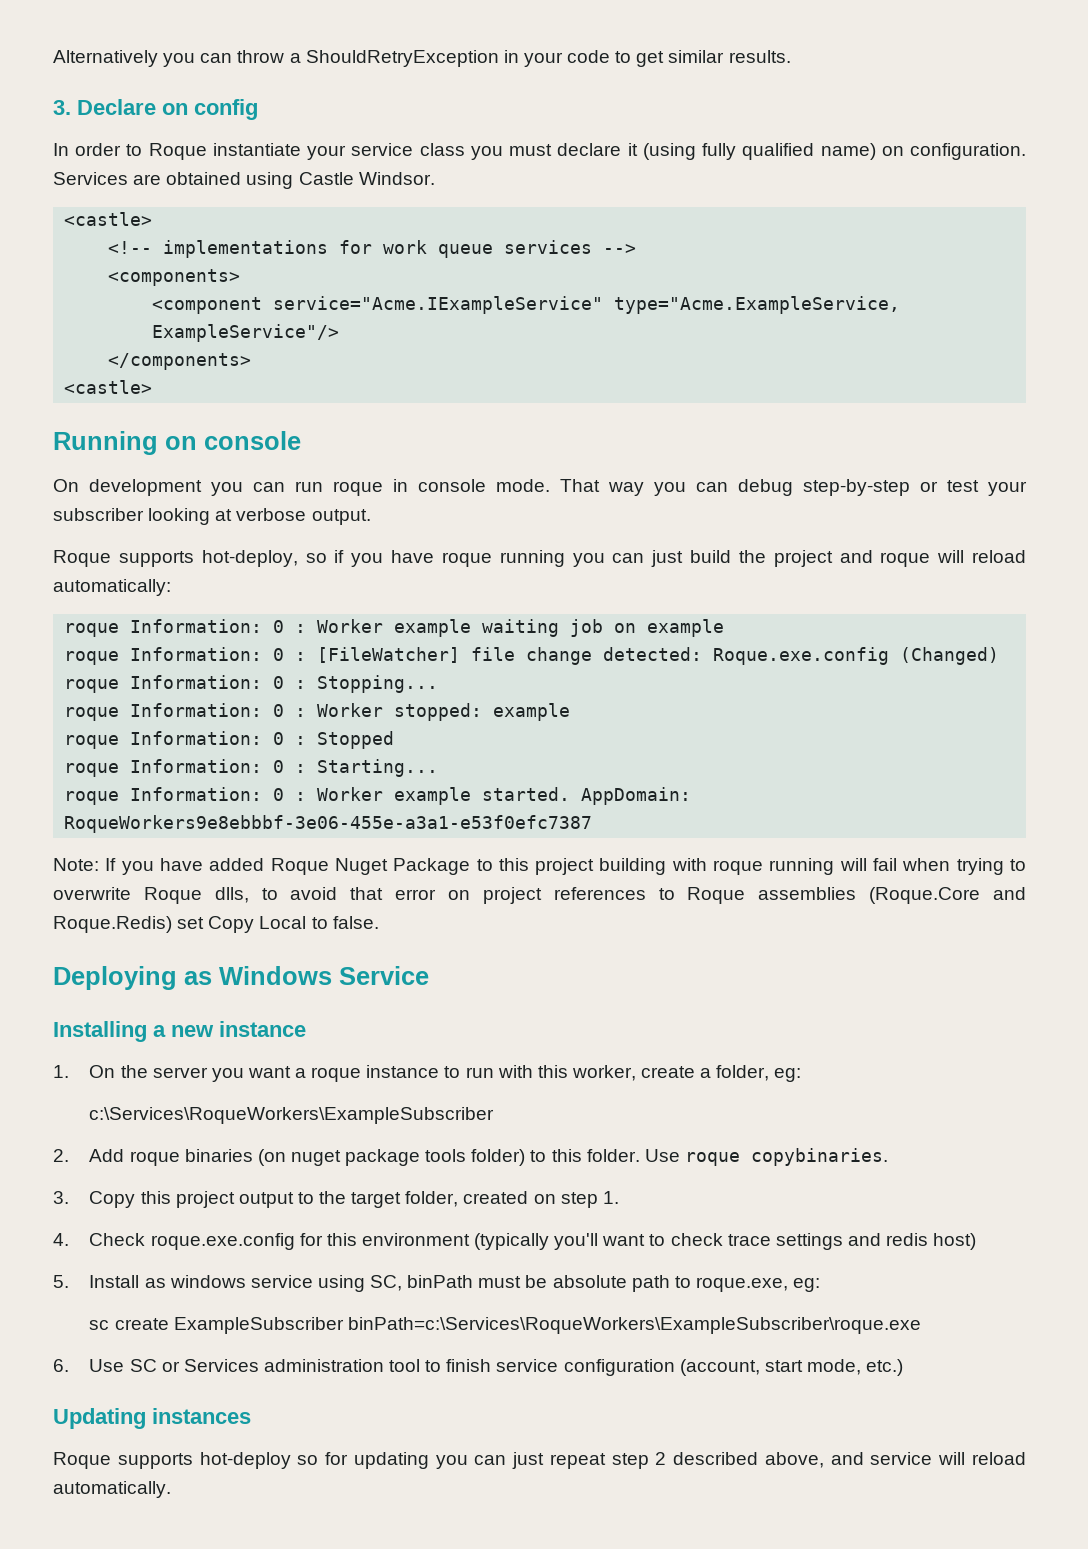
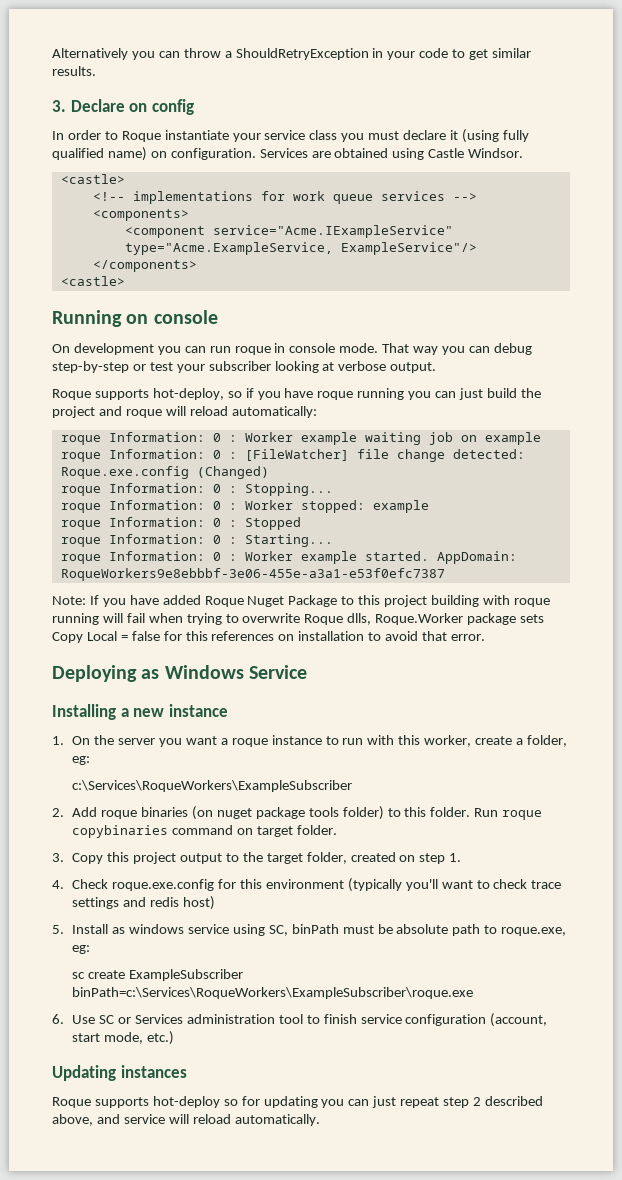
- Note: If you have added Roque Nuget Package to this project building with roque running will fail when trying to overwrite Roque dlls, to avoid that error on project references to Roque assemblies (Roque.Core and Roque.Redis) set Copy Local to false.
+ Note: If you have added Roque Nuget Package to this project building with roque running will fail when trying to overwrite Roque dlls, Roque.Worker package sets Copy Local = false for this references on installation to avoid that error.
- Use roque copybinaries.
+ Run roque copybinaries command on target folder.

